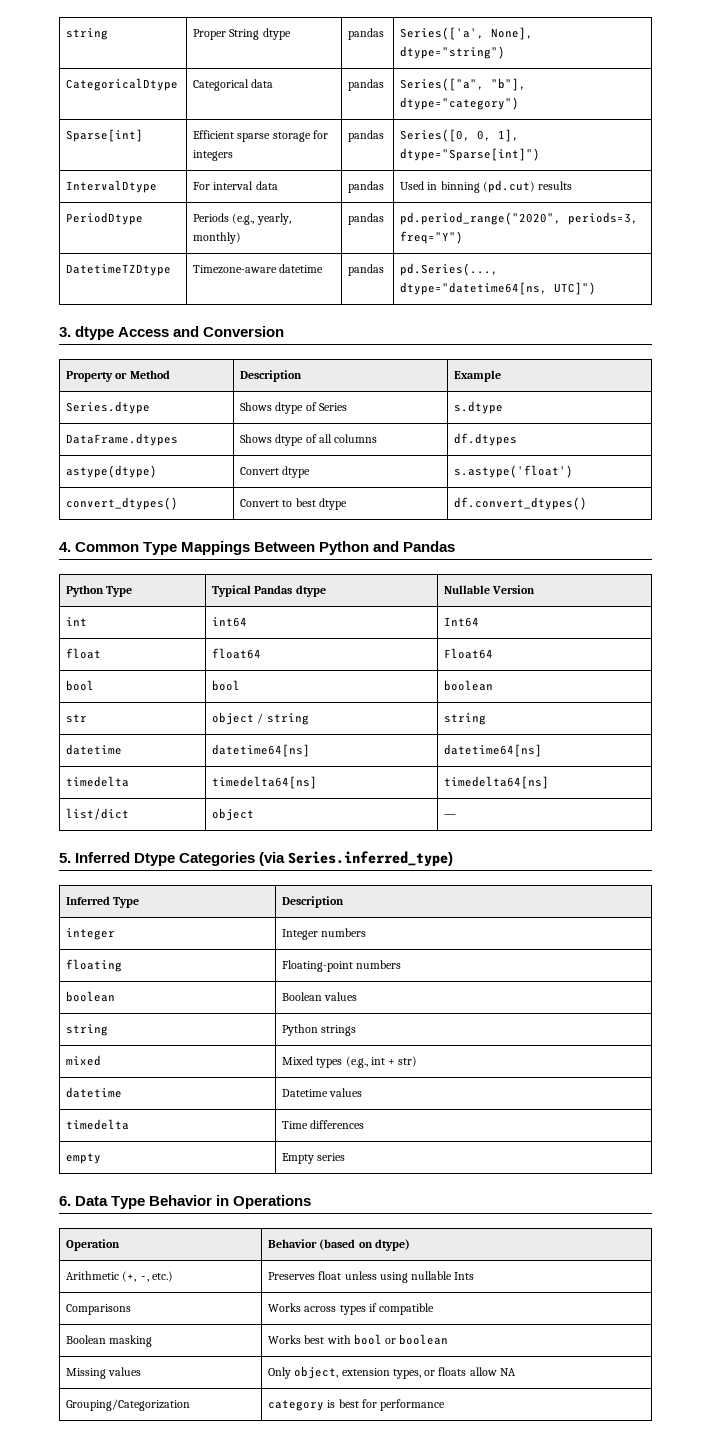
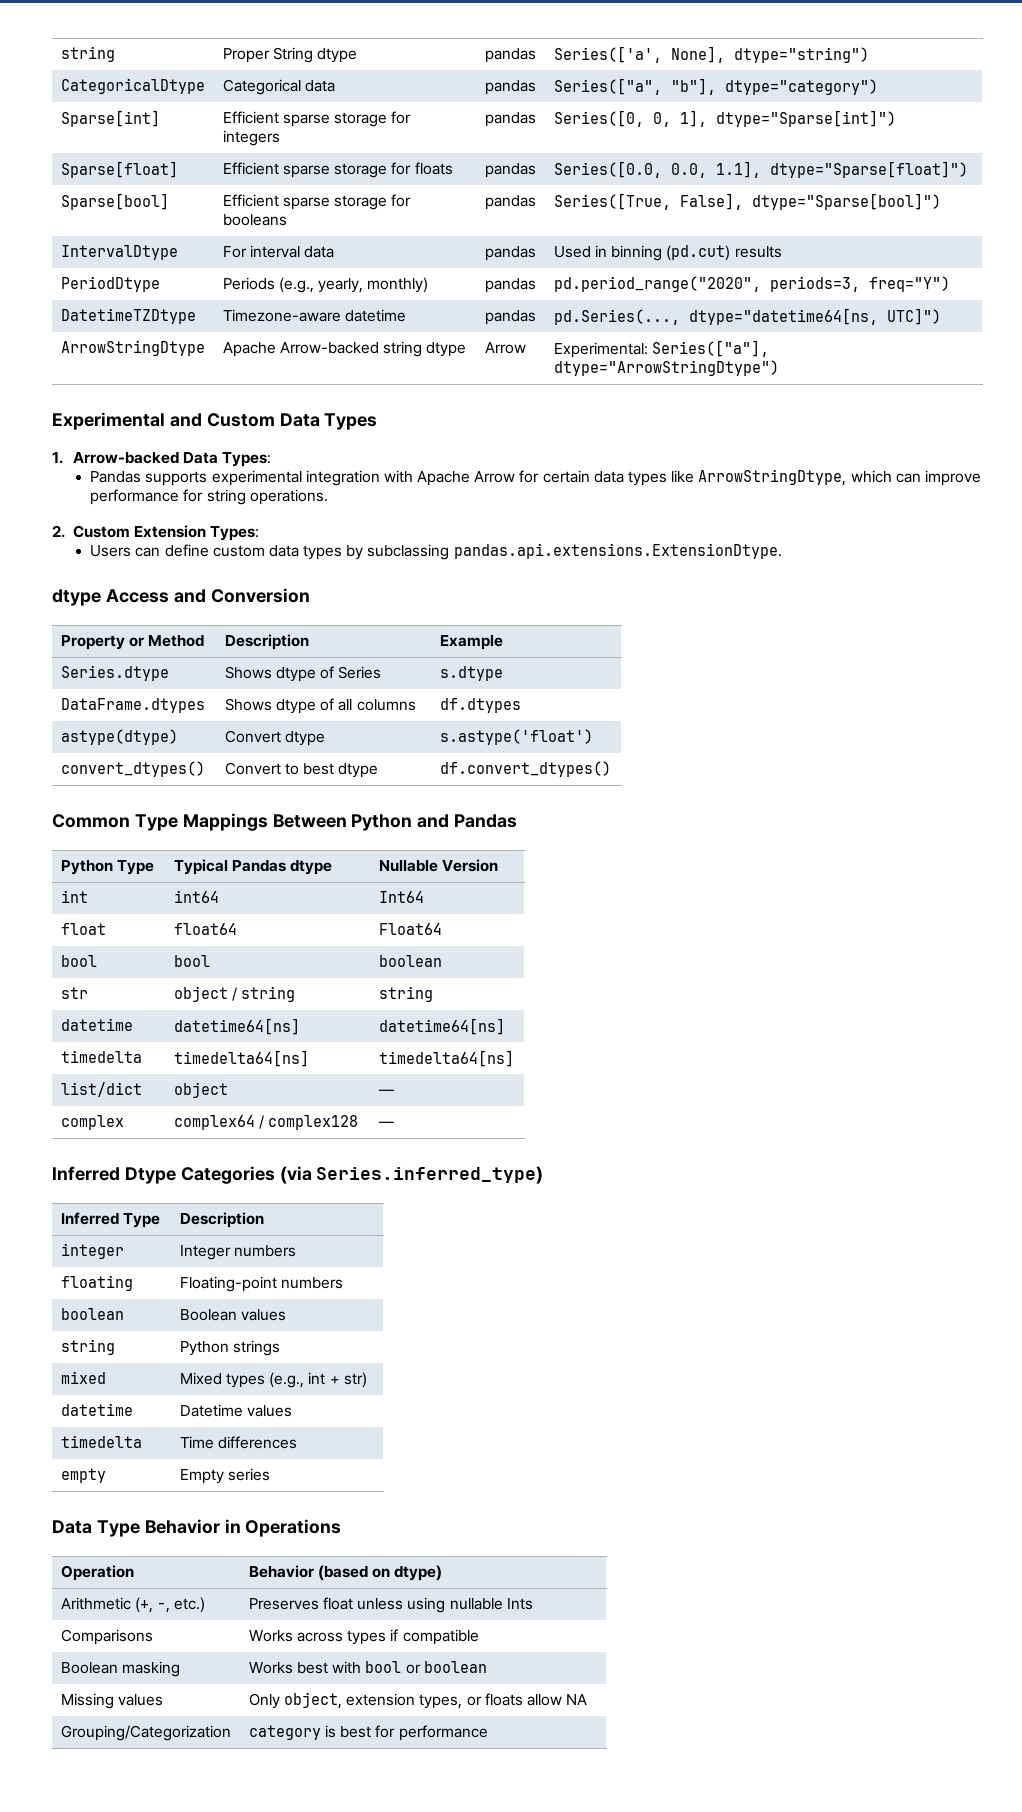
+ Sparse[float] | Efficient sparse storage for floats | pandas | Series([0.0, 0.0, 1.1], dtype="Sparse[float]")
+ Sparse[bool] | Efficient sparse storage for booleans | pandas | Series([True, False], dtype="Sparse[bool]")
- 3. dtype Access and Conversion
+ ArrowStringDtype | Apache Arrow-backed string dtype | Arrow | Experimental: Series(["a"], dtype="ArrowStringDtype")
+ Experimental and Custom Data Types
+ 1. Arrow-backed Data Types:
+ Pandas supports experimental integration with Apache Arrow for certain data types like ArrowStringDtype, which can improve performance for string operations.
+ 2. Custom Extension Types:
+ Users can define custom data types by subclassing pandas.api.extensions.ExtensionDtype.
+ dtype Access and Conversion
- 4. Common Type Mappings Between Python and Pandas
+ Common Type Mappings Between Python and Pandas
- 5. Inferred Dtype Categories (via Series.inferred_type)
+ complex | complex64 / complex128 | —
+ Inferred Dtype Categories (via Series.inferred_type)
- 6. Data Type Behavior in Operations
+ Data Type Behavior in Operations

